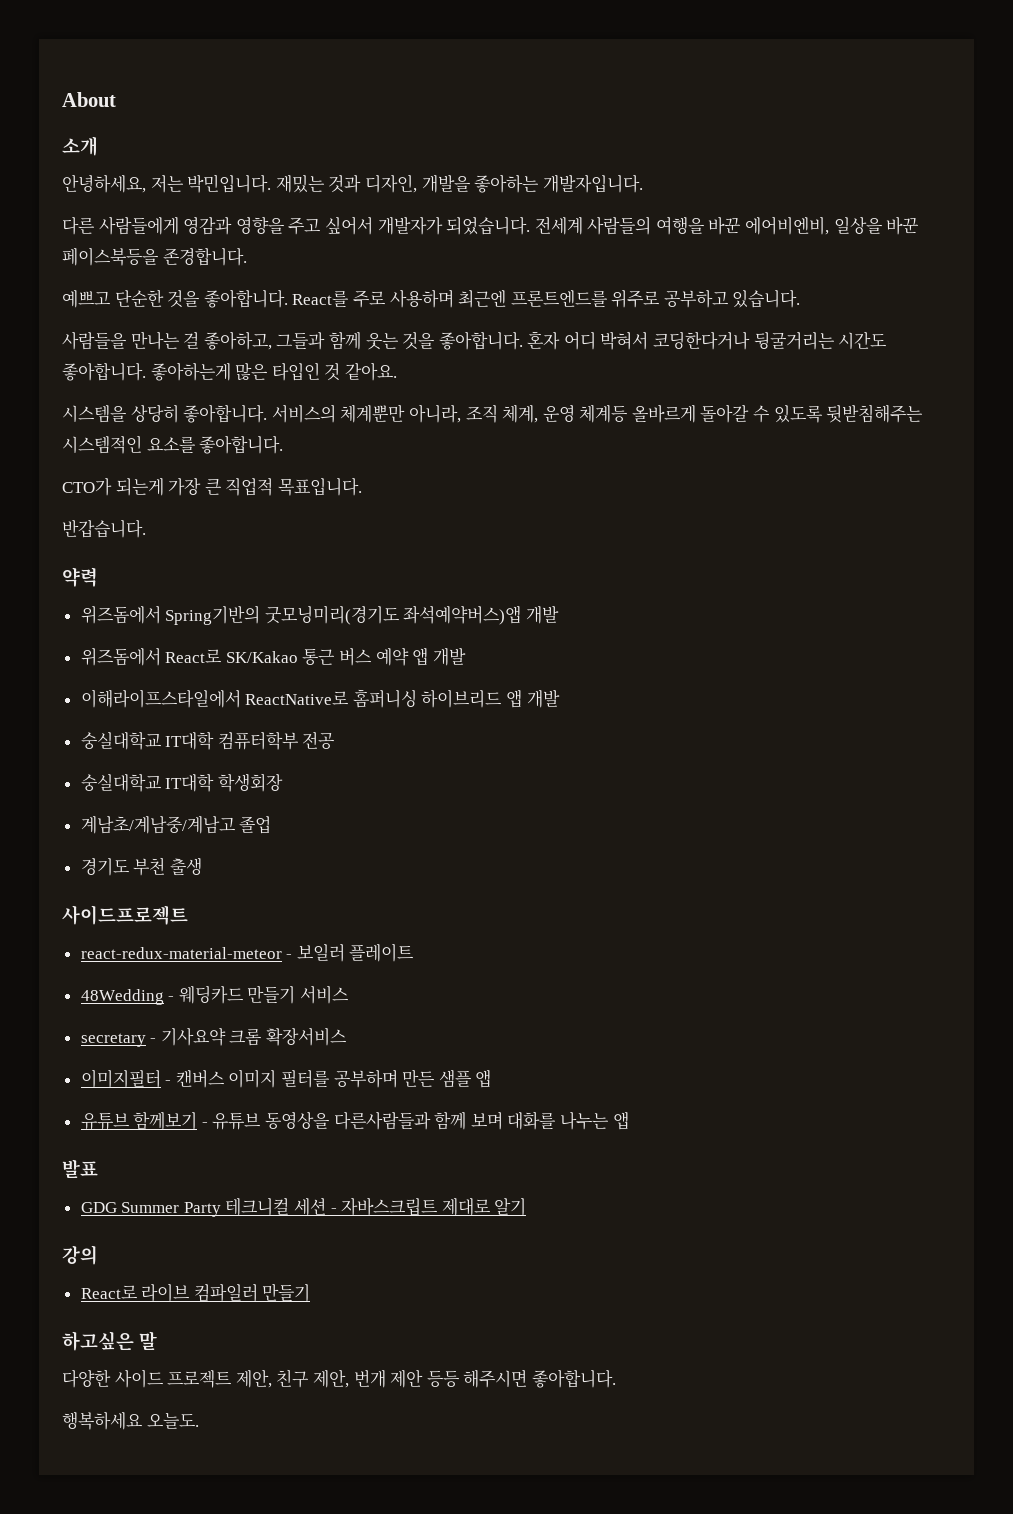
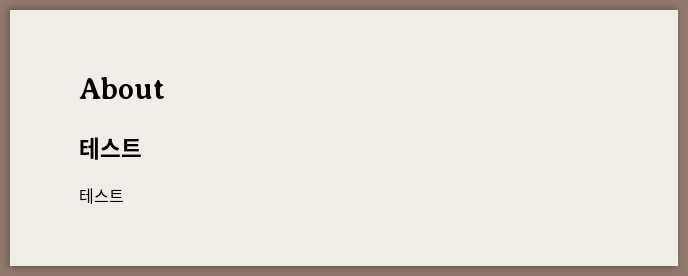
  About
- 소개
- 안녕하세요, 저는 박민입니다. 재밌는 것과 디자인, 개발을 좋아하는 개발자입니다.
- 다른 사람들에게 영감과 영향을 주고 싶어서 개발자가 되었습니다. 전세계 사람들의 여행을 바꾼 에어비엔비, 일상을 바꾼 페이스북등을 존경합니다.
- 예쁘고 단순한 것을 좋아합니다. React를 주로 사용하며 최근엔 프론트엔드를 위주로 공부하고 있습니다.
- 사람들을 만나는 걸 좋아하고, 그들과 함께 웃는 것을 좋아합니다. 혼자 어디 박혀서 코딩한다거나 뒹굴거리는 시간도 좋아합니다. 좋아하는게 많은 타입인 것 같아요.
- 시스템을 상당히 좋아합니다. 서비스의 체계뿐만 아니라, 조직 체계, 운영 체계등 올바르게 돌아갈 수 있도록 뒷받침해주는 시스템적인 요소를 좋아합니다.
- CTO가 되는게 가장 큰 직업적 목표입니다.
- 반갑습니다.
- 약력
- 위즈돔에서 Spring기반의 굿모닝미리(경기도 좌석예약버스)앱 개발
- 위즈돔에서 React로 SK/Kakao 통근 버스 예약 앱 개발
- 이해라이프스타일에서 ReactNative로 홈퍼니싱 하이브리드 앱 개발
- 숭실대학교 IT대학 컴퓨터학부 전공
- 숭실대학교 IT대학 학생회장
- 계남초/계남중/계남고 졸업
- 경기도 부천 출생
- 사이드프로젝트
- react-redux-material-meteor - 보일러 플레이트
- 48Wedding - 웨딩카드 만들기 서비스
- secretary - 기사요약 크롬 확장서비스
- 이미지필터 - 캔버스 이미지 필터를 공부하며 만든 샘플 앱
- 유튜브 함께보기 - 유튜브 동영상을 다른사람들과 함께 보며 대화를 나누는 앱
- 발표
- GDG Summer Party 테크니컬 세션 - 자바스크립트 제대로 알기
- 강의
- React로 라이브 컴파일러 만들기
- 하고싶은 말
- 다양한 사이드 프로젝트 제안, 친구 제안, 번개 제안 등등 해주시면 좋아합니다.
- 행복하세요 오늘도.
+ 테스트
+ 테스트

